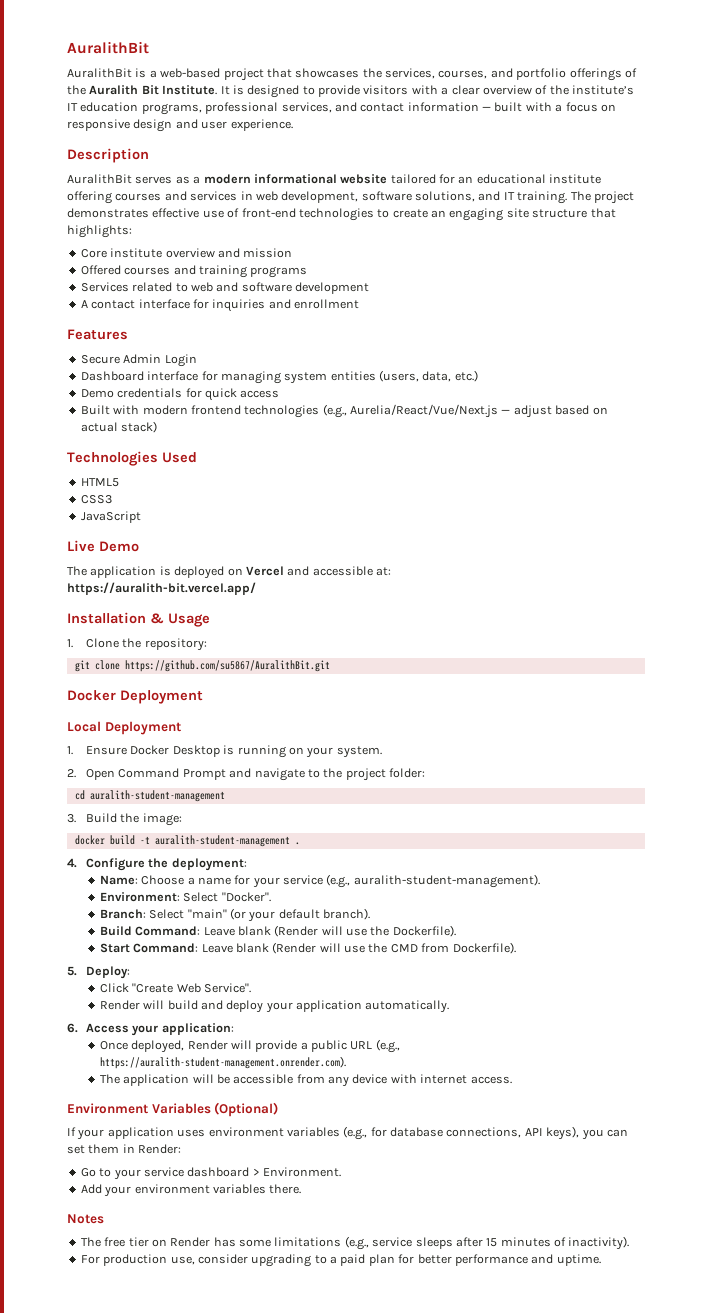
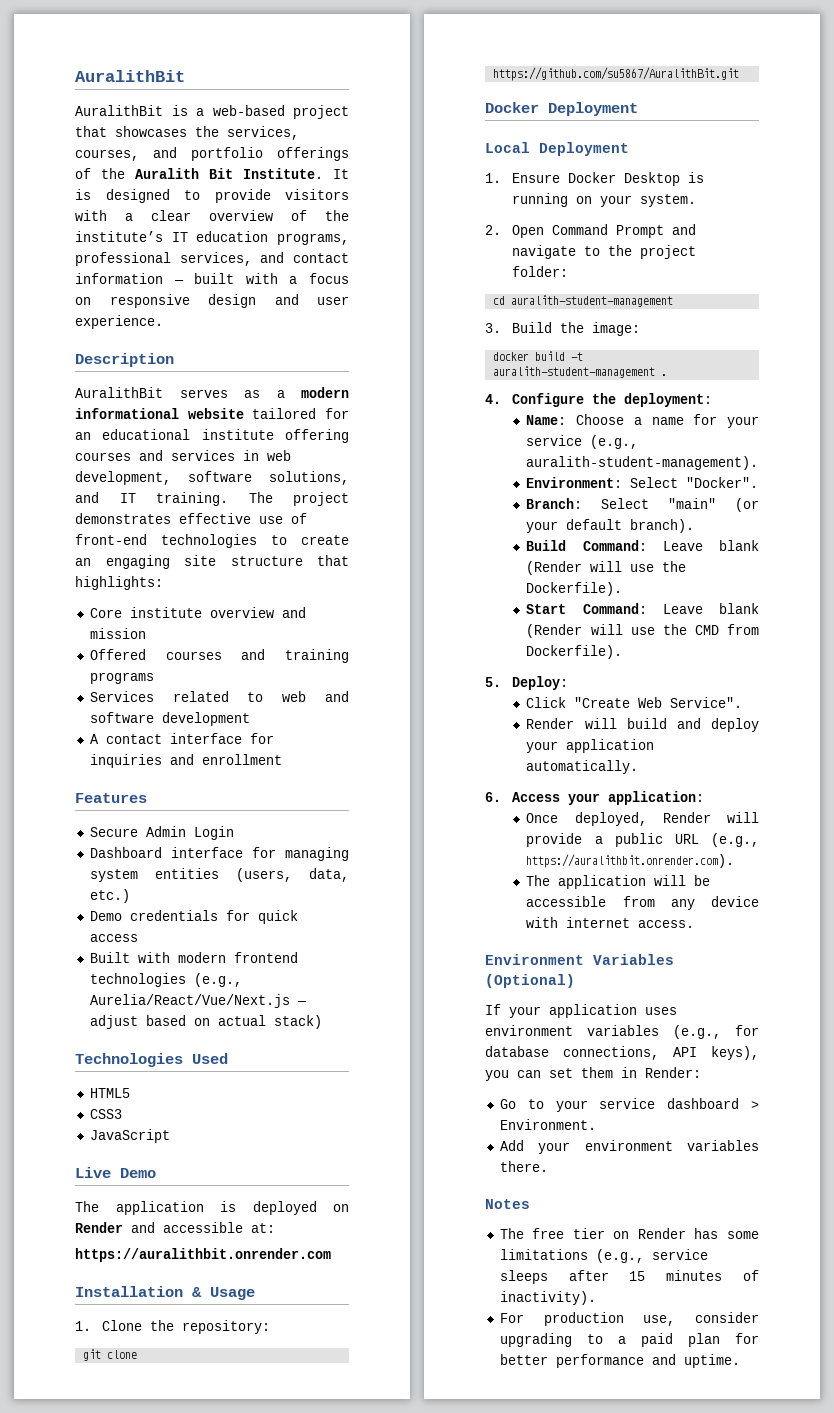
- The application is deployed on Vercel and accessible at:
+ The application is deployed on Render and accessible at:
- https://auralith-bit.vercel.app/
+ https://auralithbit.onrender.com
- Once deployed, Render will provide a public URL (e.g., https://auralith-student-management.onrender.com).
+ Once deployed, Render will provide a public URL (e.g., https://auralithbit.onrender.com).

